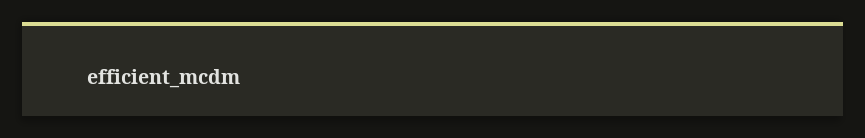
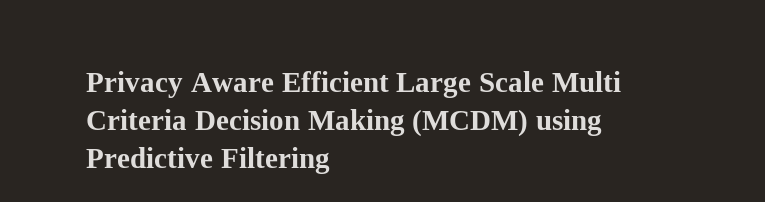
- efficient_mcdm
+ Privacy Aware Efficient Large Scale Multi Criteria Decision Making (MCDM) using Predictive Filtering

